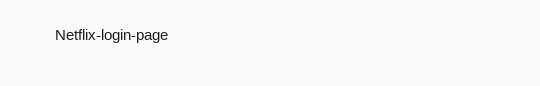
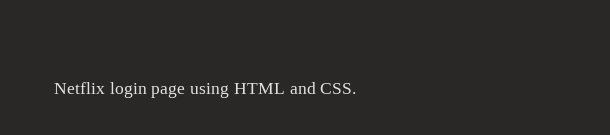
- Netflix-login-page
+ Netflix login page using HTML and CSS.

